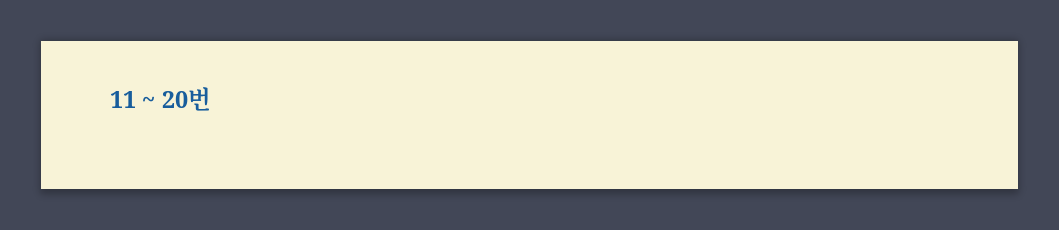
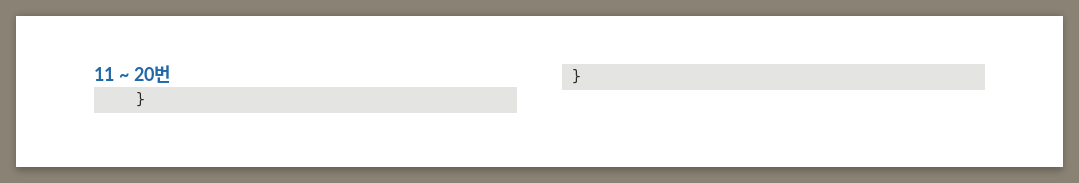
  11 ~ 20번
+ }
+ }

